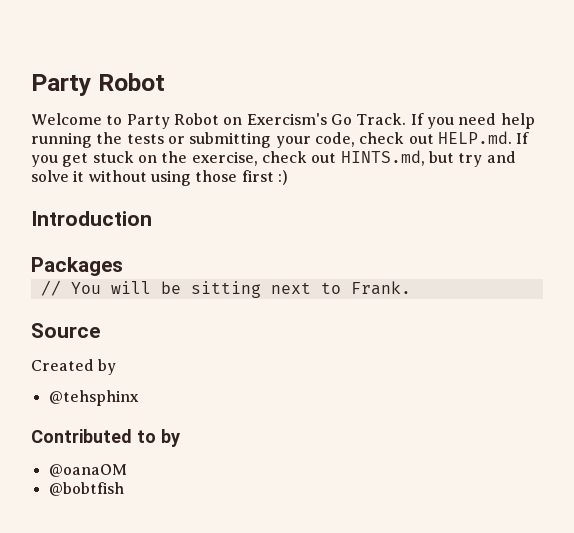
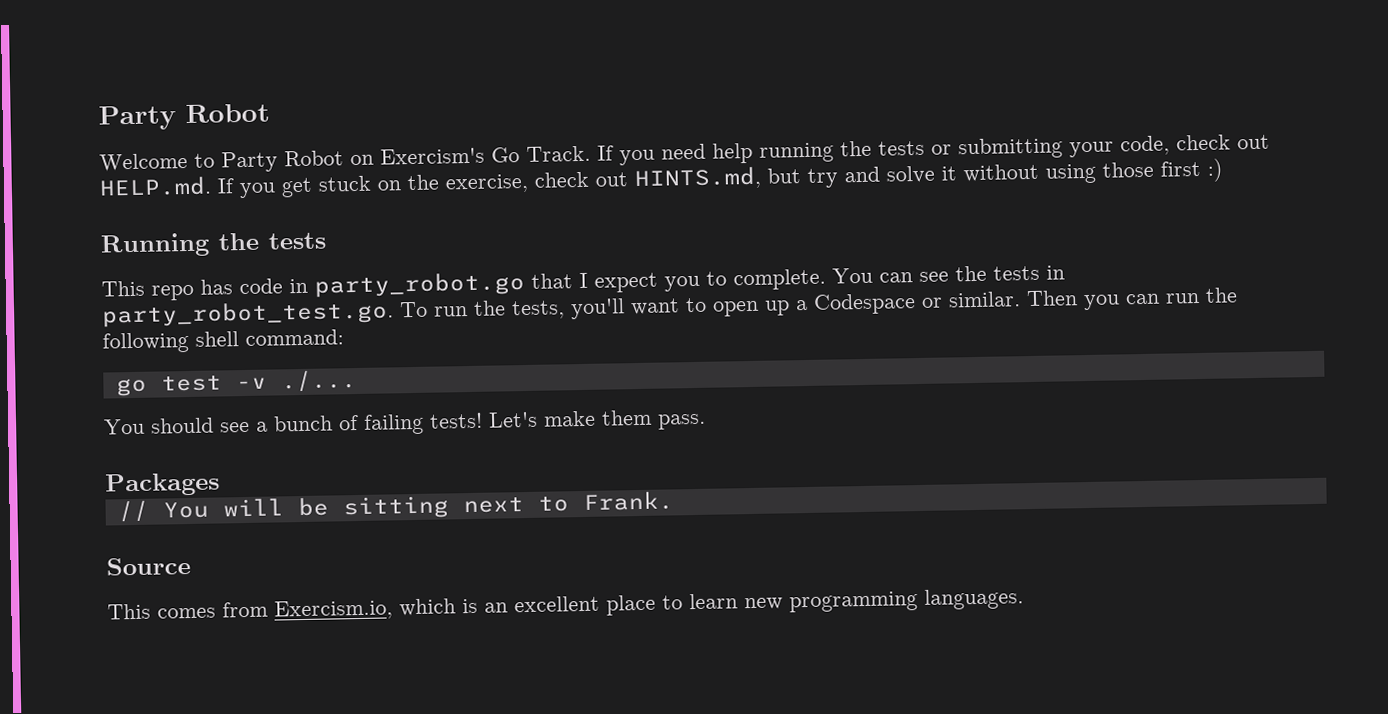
- Introduction
+ Running the tests
+ This repo has code in party_robot.go that I expect you to complete. You can see the tests in party_robot_test.go. To run the tests, you'll want to open up a Codespace or similar. Then you can run the following shell command:
+ go test -v ./...
+ You should see a bunch of failing tests! Let's make them pass.
- Created by
- @tehsphinx
- Contributed to by
- @oanaOM
- @bobtfish
+ This comes from Exercism.io, which is an excellent place to learn new programming languages.

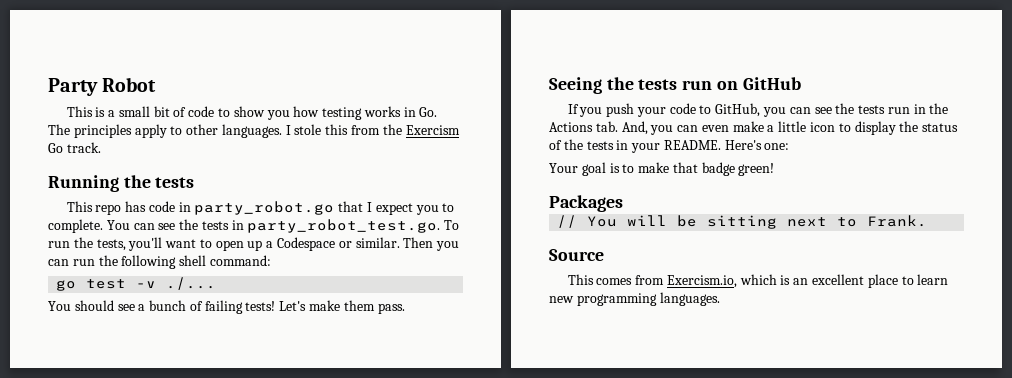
- Welcome to Party Robot on Exercism's Go Track. If you need help running the tests or submitting your code, check out HELP.md. If you get stuck on the exercise, check out HINTS.md, but try and solve it without using those first :)
+ This is a small bit of code to show you how testing works in Go. The principles apply to other languages. I stole this from the Exercism Go track.
+ Seeing the tests run on GitHub
+ If you push your code to GitHub, you can see the tests run in the Actions tab. And, you can even make a little icon to display the status of the tests in your README. Here's one:
+ Your goal is to make that badge green!

